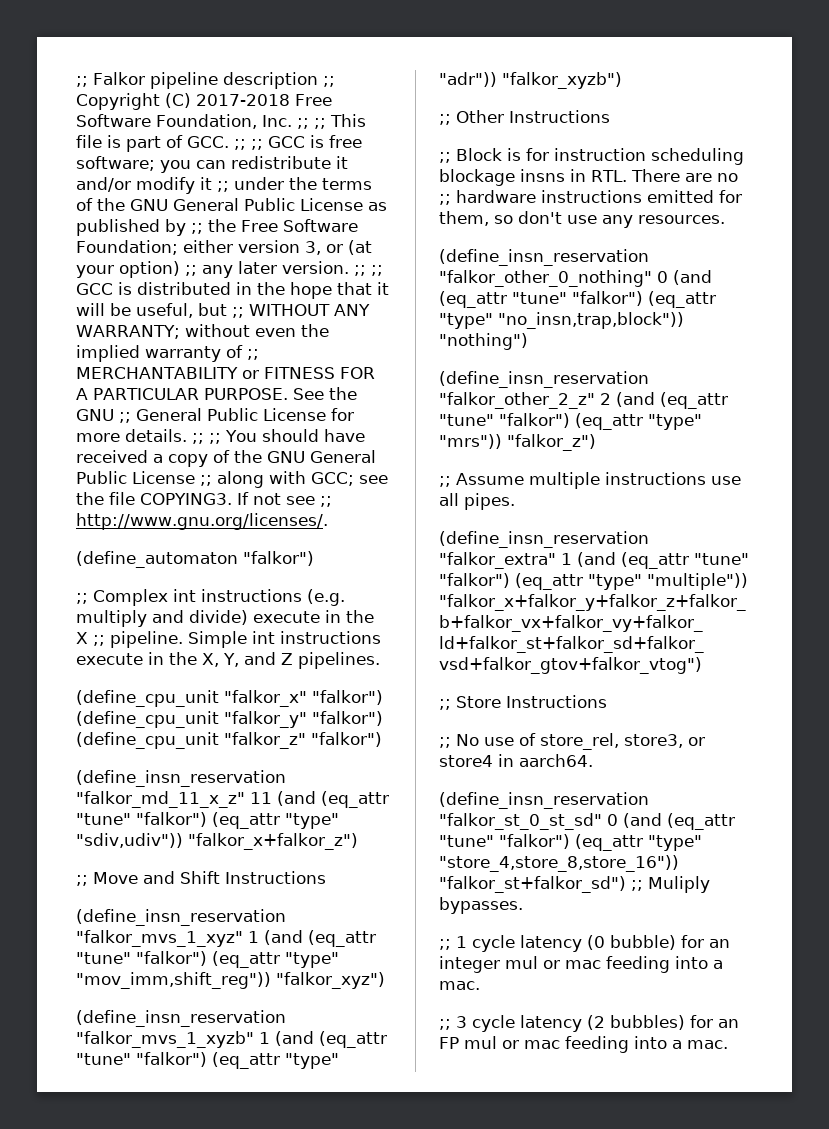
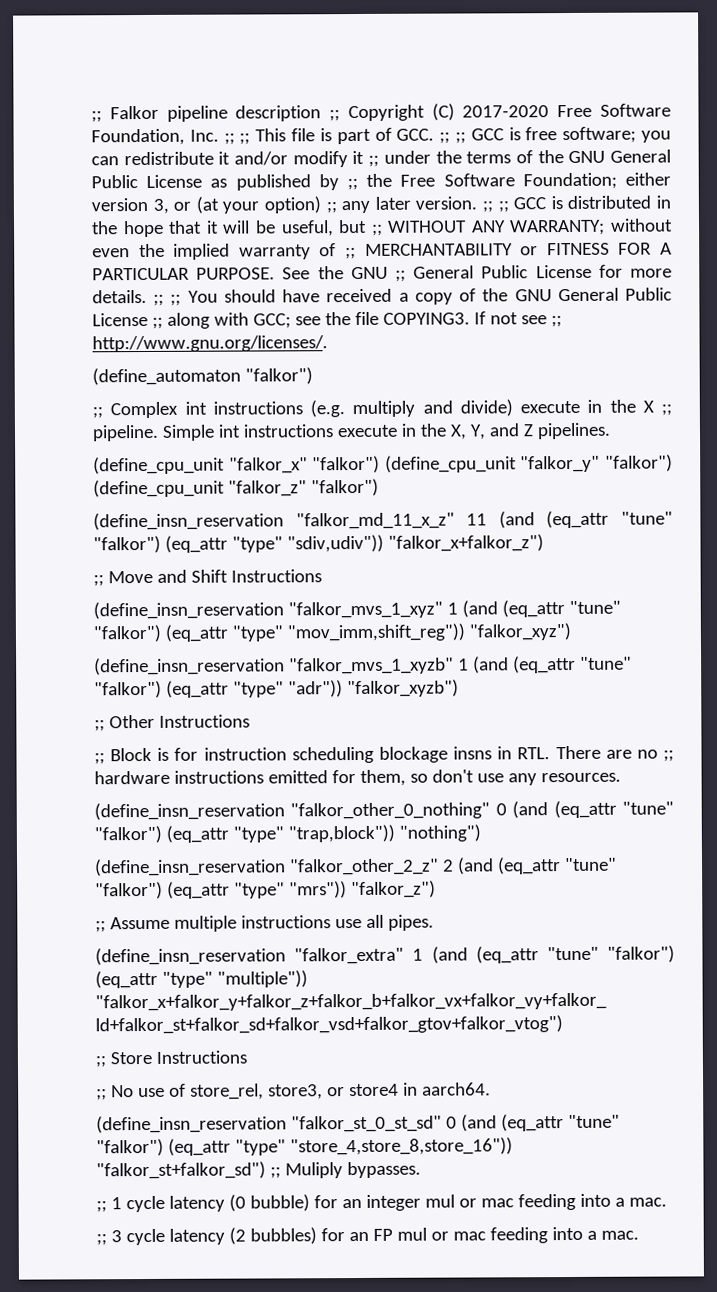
- Copyright (C) 2017-2018 Free Software Foundation, Inc. ;;
+ Copyright (C) 2017-2020 Free Software Foundation, Inc. ;;
- (define_insn_reservation "falkor_other_0_nothing" 0 (and (eq_attr "tune" "falkor") (eq_attr "type" "no_insn,trap,block")) "nothing")
+ (define_insn_reservation "falkor_other_0_nothing" 0 (and (eq_attr "tune" "falkor") (eq_attr "type" "trap,block")) "nothing")

